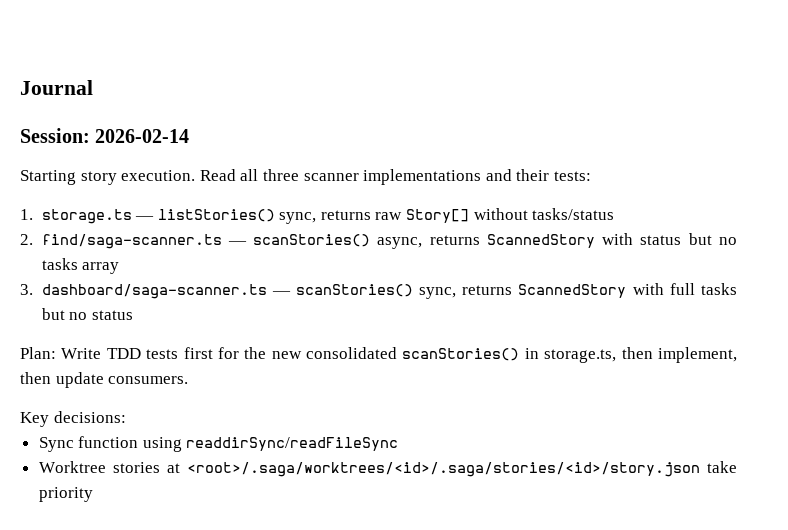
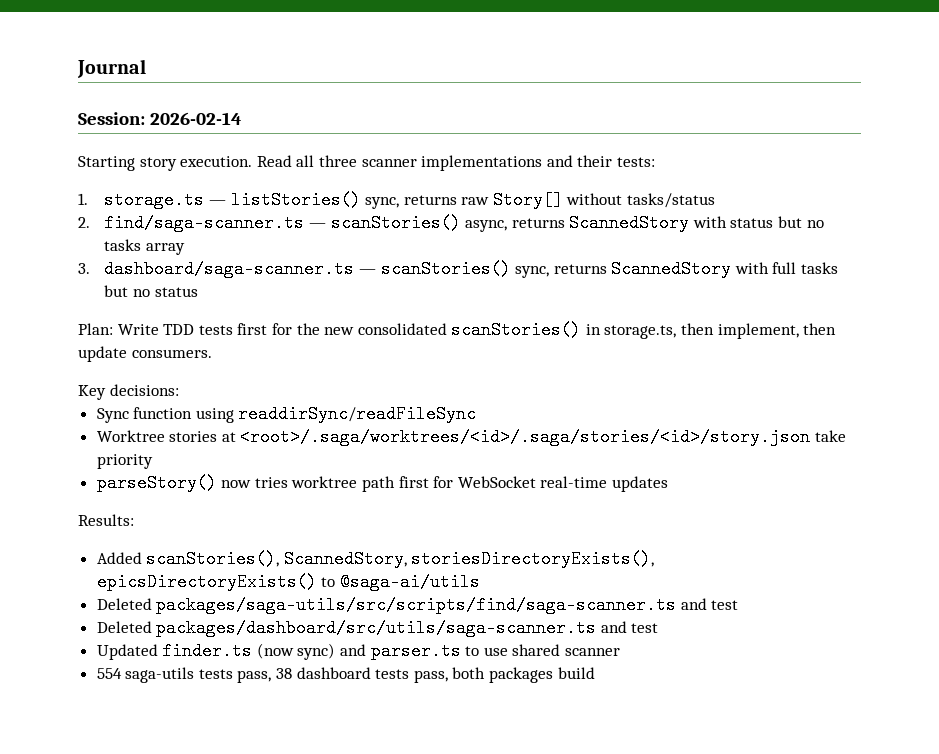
+ parseStory() now tries worktree path first for WebSocket real-time updates
+ Results:
+ Added scanStories(), ScannedStory, storiesDirectoryExists(), epicsDirectoryExists() to @saga-ai/utils
+ Deleted packages/saga-utils/src/scripts/find/saga-scanner.ts and test
+ Deleted packages/dashboard/src/utils/saga-scanner.ts and test
+ Updated finder.ts (now sync) and parser.ts to use shared scanner
+ 554 saga-utils tests pass, 38 dashboard tests pass, both packages build

